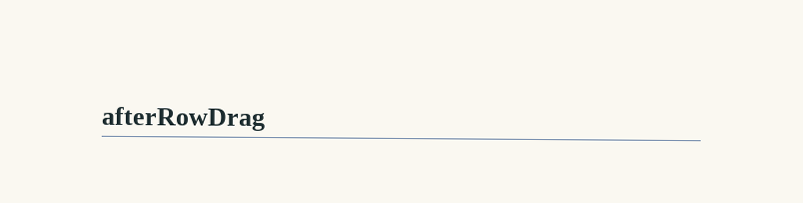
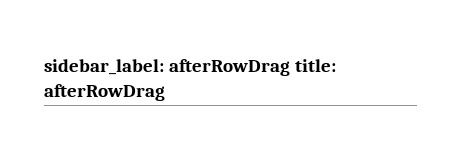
- afterRowDrag
+ sidebar_label: afterRowDrag title: afterRowDrag

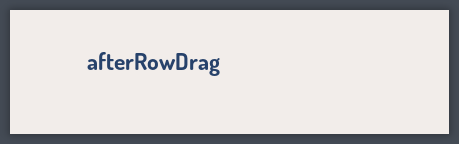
- sidebar_label: afterRowDrag title: afterRowDrag
+ afterRowDrag

